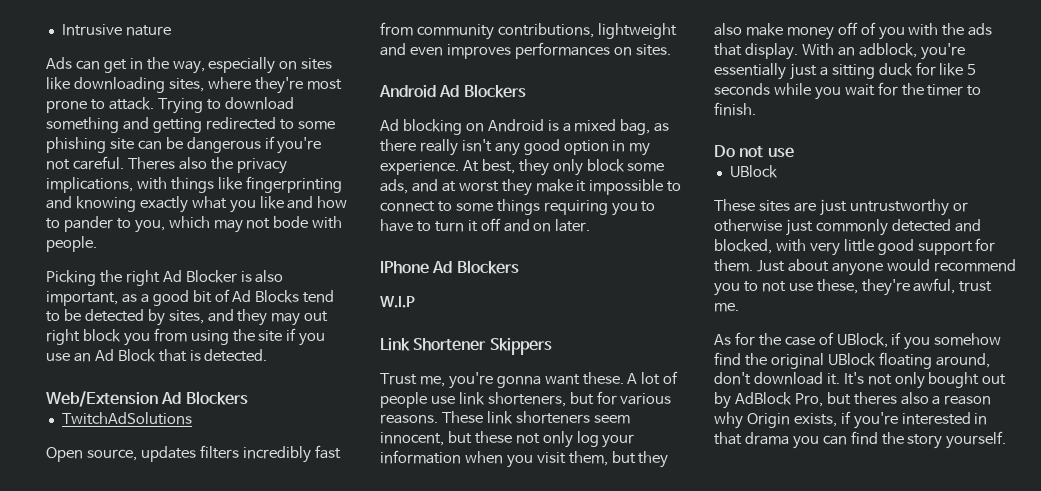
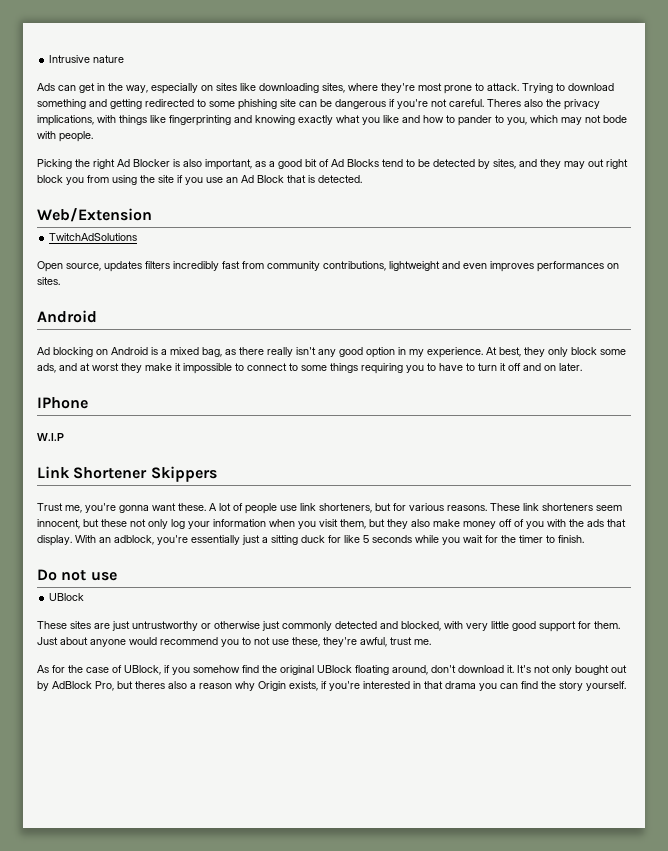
- Web/Extension Ad Blockers
+ Web/Extension
  Open source, updates filters incredibly fast from community contributions, lightweight and even improves performances on sites.
- Android Ad Blockers
+ Android
- IPhone Ad Blockers
+ IPhone

